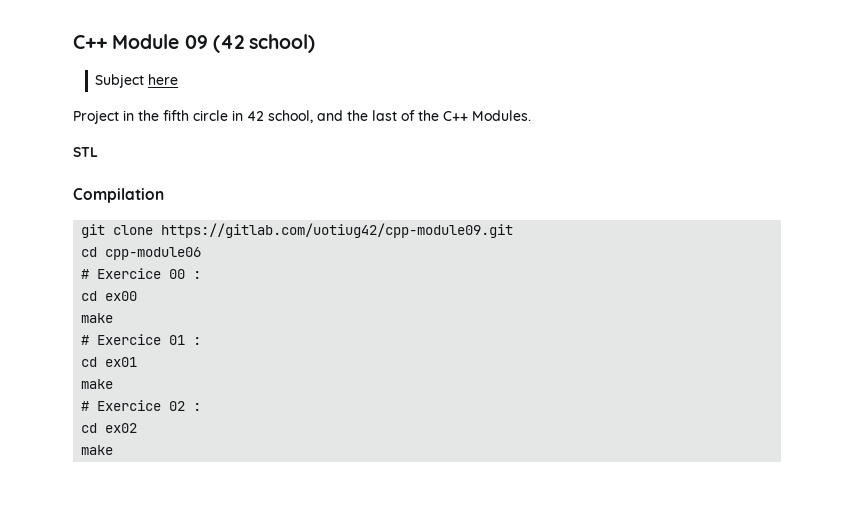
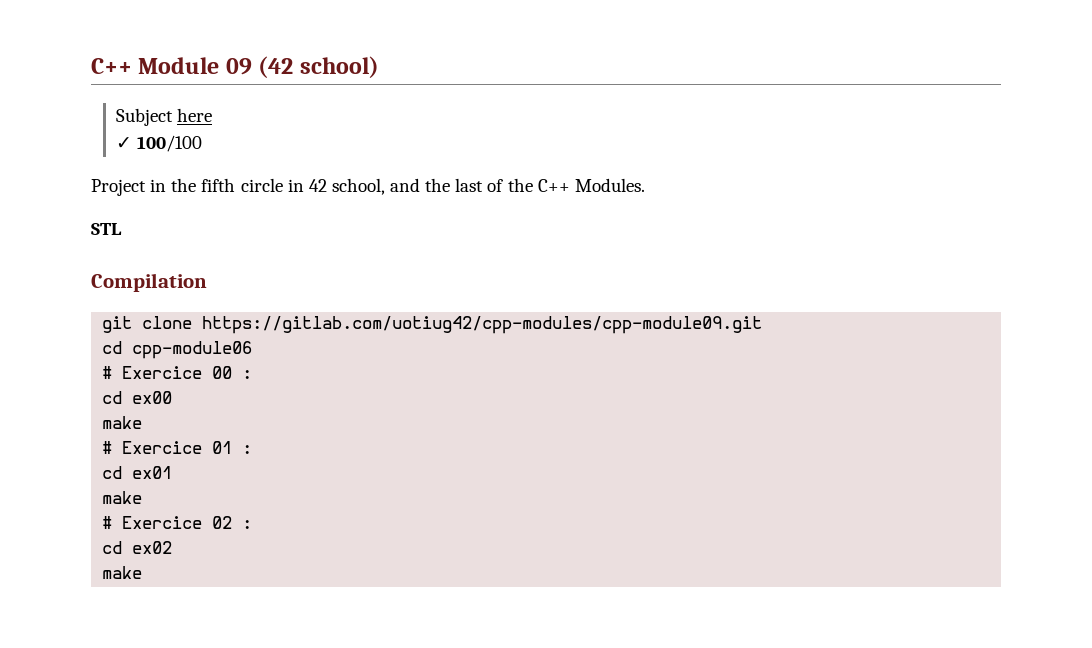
+ ✓ 100/100
- git clone https://gitlab.com/uotiug42/cpp-module09.git
+ git clone https://gitlab.com/uotiug42/cpp-modules/cpp-module09.git

